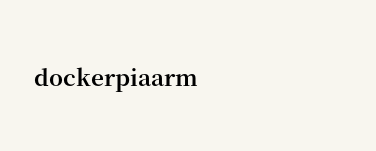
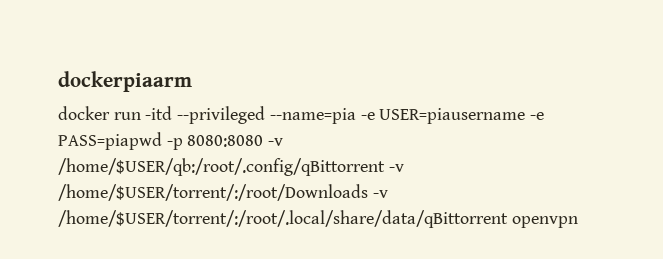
+ docker run -itd --privileged --name=pia -e USER=piausername -e PASS=piapwd -p 8080:8080 -v /home/$USER/qb:/root/.config/qBittorrent -v /home/$USER/torrent/:/root/Downloads -v /home/$USER/torrent/:/root/.local/share/data/qBittorrent openvpn

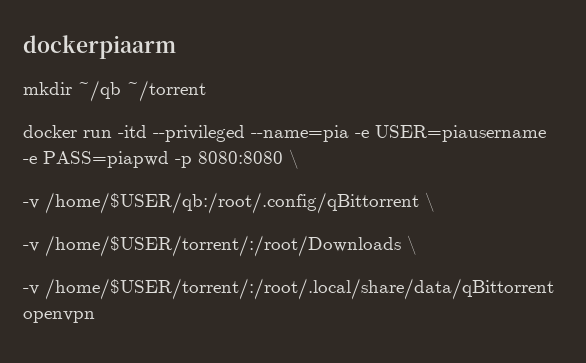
+ mkdir ~/qb ~/torrent
- docker run -itd --privileged --name=pia -e USER=piausername -e PASS=piapwd -p 8080:8080 -v /home/$USER/qb:/root/.config/qBittorrent -v /home/$USER/torrent/:/root/Downloads -v /home/$USER/torrent/:/root/.local/share/data/qBittorrent openvpn
+ docker run -itd --privileged --name=pia -e USER=piausername -e PASS=piapwd -p 8080:8080 \
+ -v /home/$USER/qb:/root/.config/qBittorrent \
+ -v /home/$USER/torrent/:/root/Downloads \
+ -v /home/$USER/torrent/:/root/.local/share/data/qBittorrent openvpn

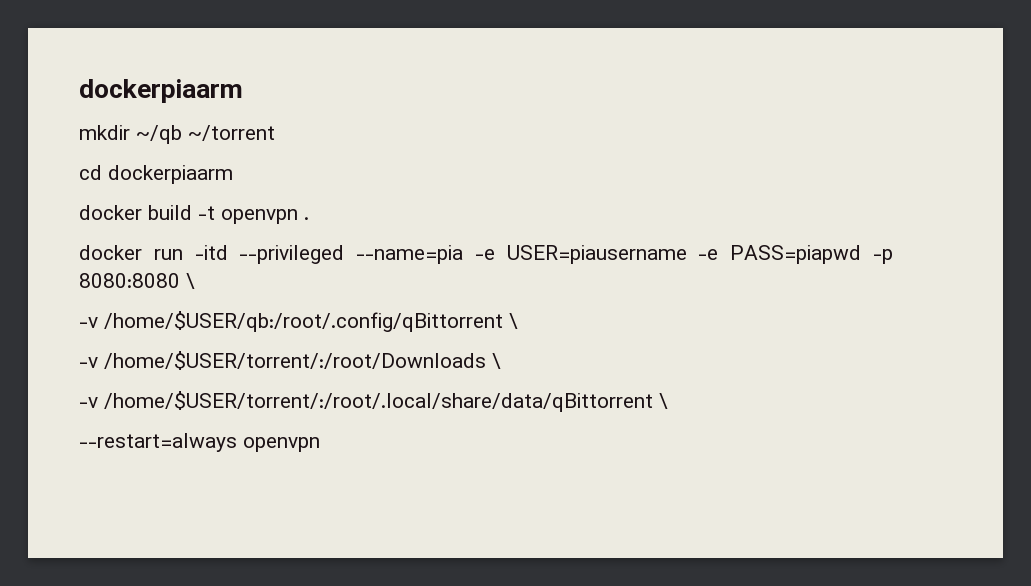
+ cd dockerpiaarm
+ docker build -t openvpn .
- -v /home/$USER/torrent/:/root/.local/share/data/qBittorrent openvpn
+ -v /home/$USER/torrent/:/root/.local/share/data/qBittorrent \
+ --restart=always openvpn

